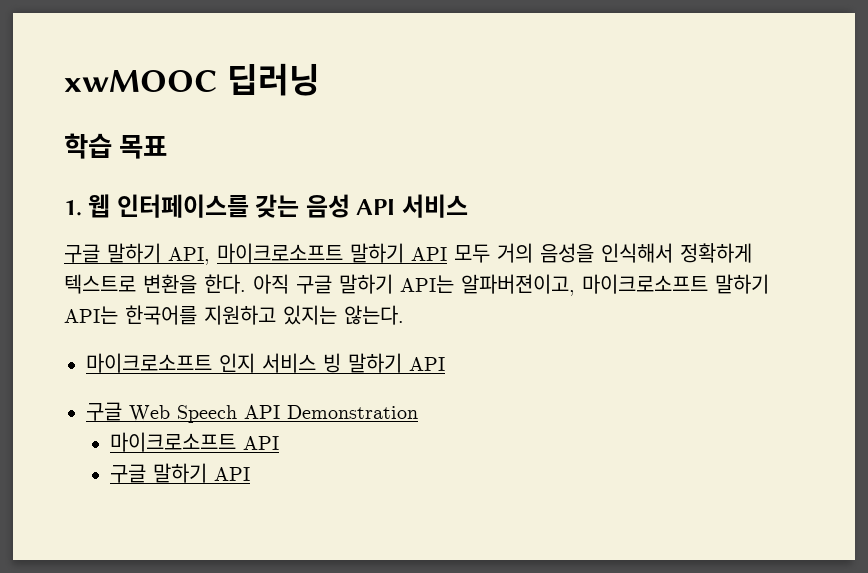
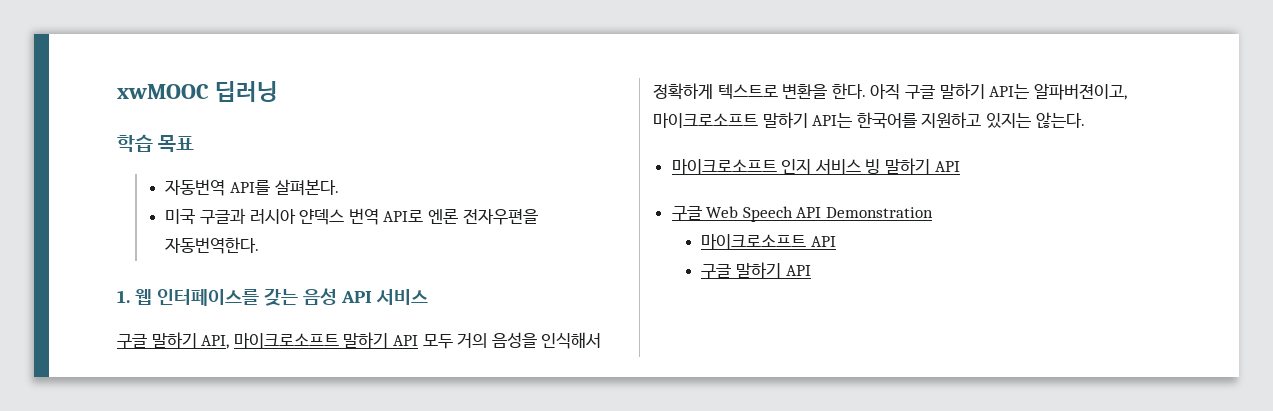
+ 자동번역 API를 살펴본다.
+ 미국 구글과 러시아 얀덱스 번역 API로 엔론 전자우편을 자동번역한다.

